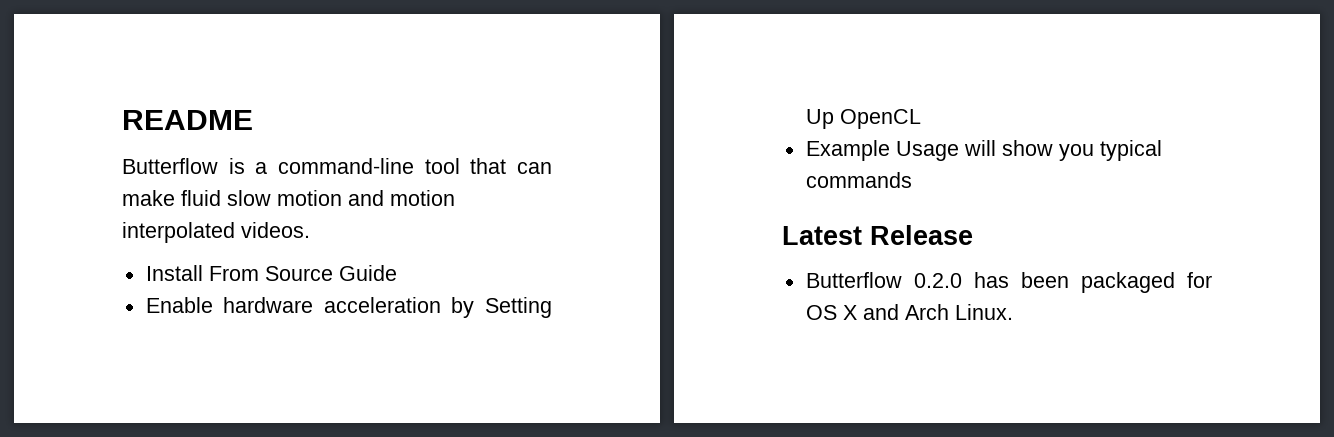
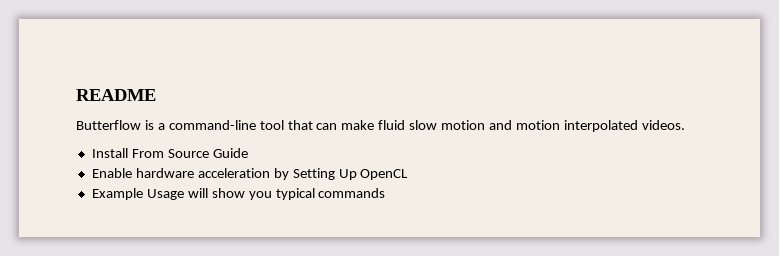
- Latest Release
- Butterflow 0.2.0 has been packaged for OS X and Arch Linux.

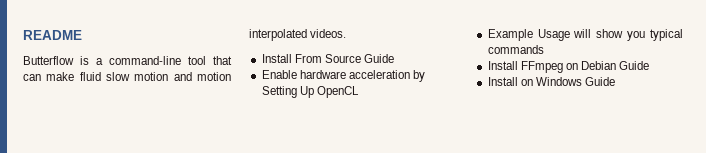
+ Install FFmpeg on Debian Guide
+ Install on Windows Guide

